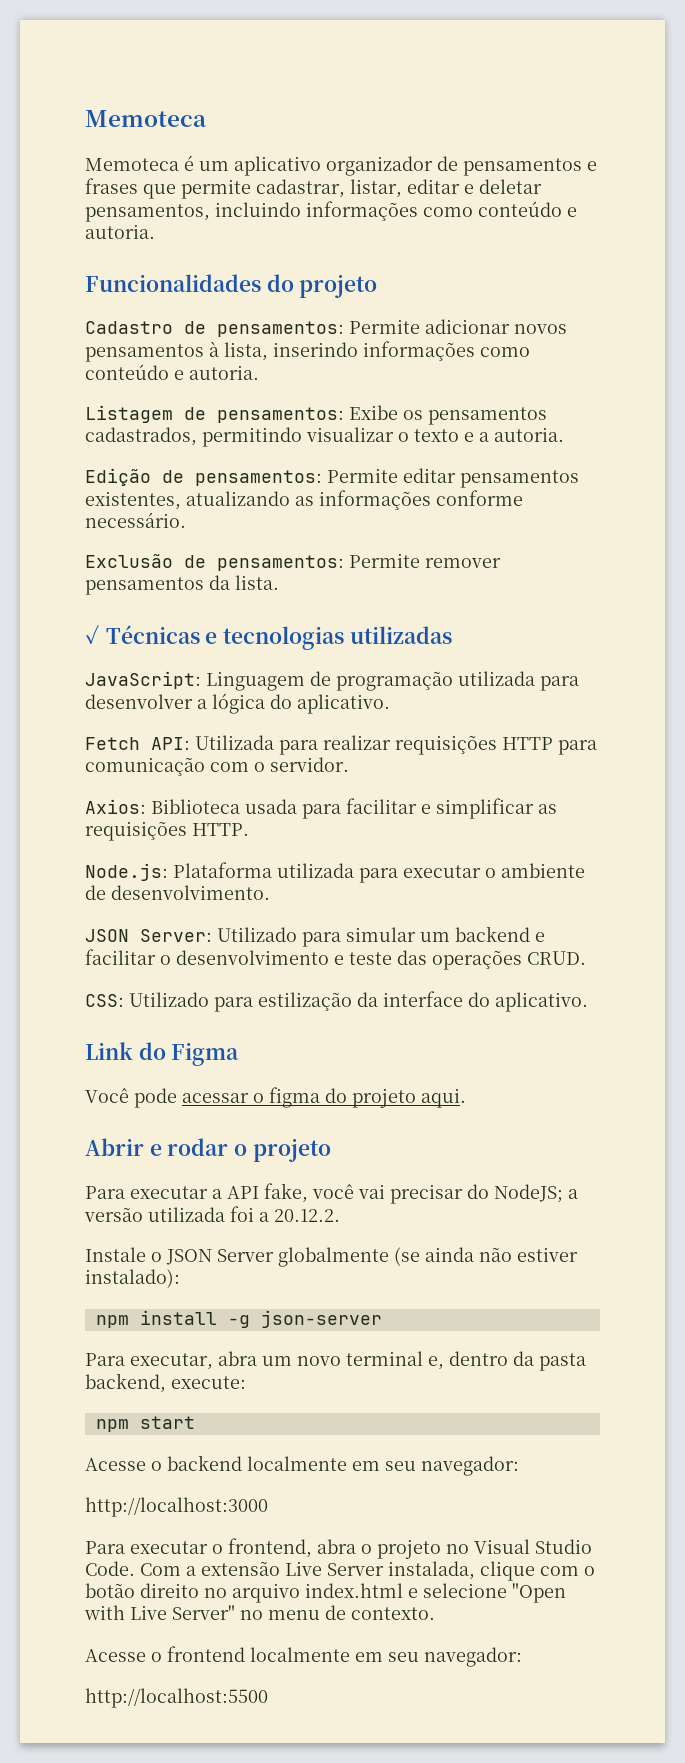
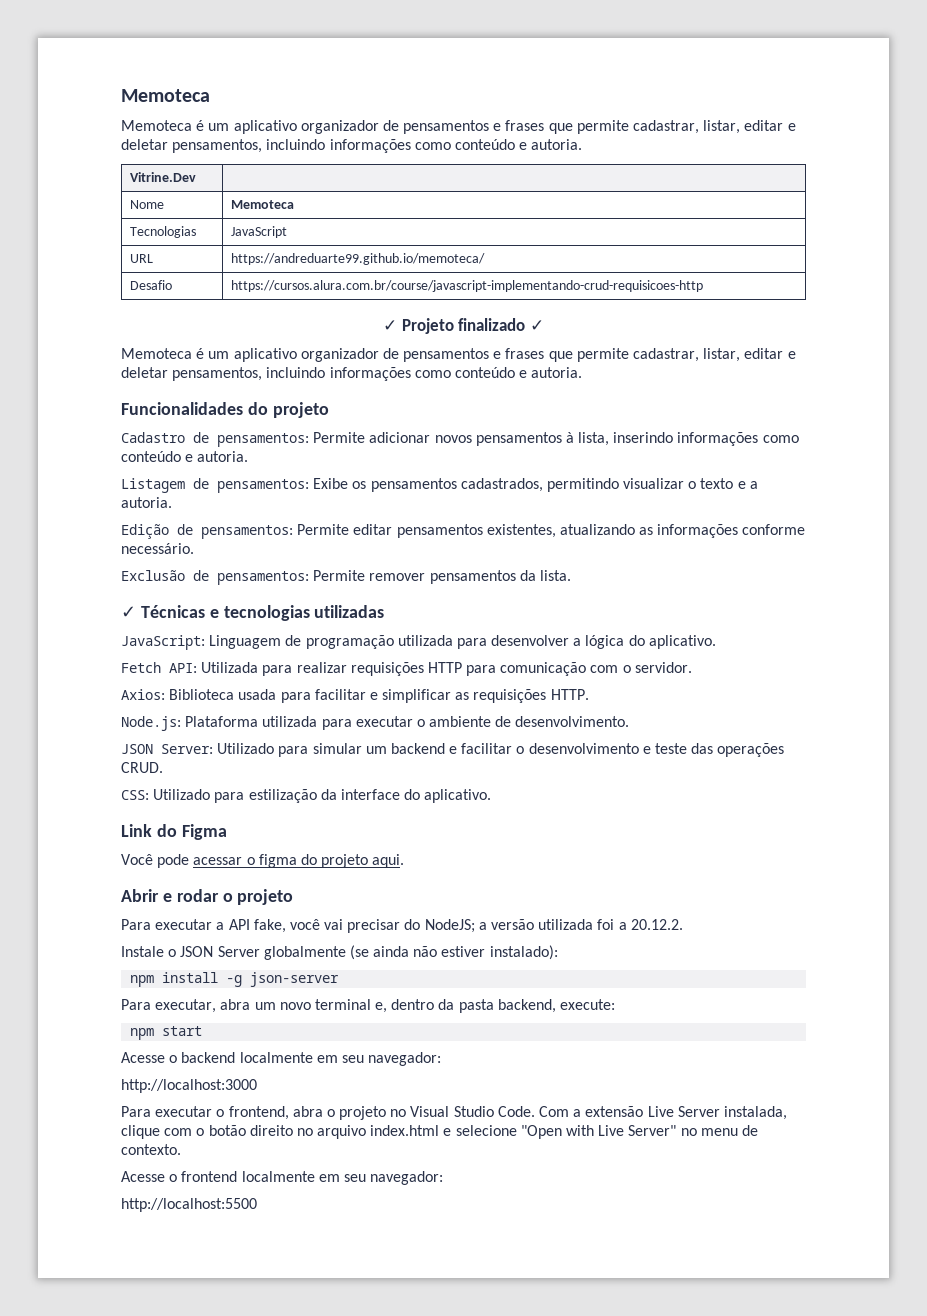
+ Vitrine.Dev |
+ Nome | Memoteca
+ Tecnologias | JavaScript
+ URL | https://andreduarte99.github.io/memoteca/
+ Desafio | https://cursos.alura.com.br/course/javascript-implementando-crud-requisicoes-http
+ ✓ Projeto finalizado ✓
+ Memoteca é um aplicativo organizador de pensamentos e frases que permite cadastrar, listar, editar e deletar pensamentos, incluindo informações como conteúdo e autoria.

